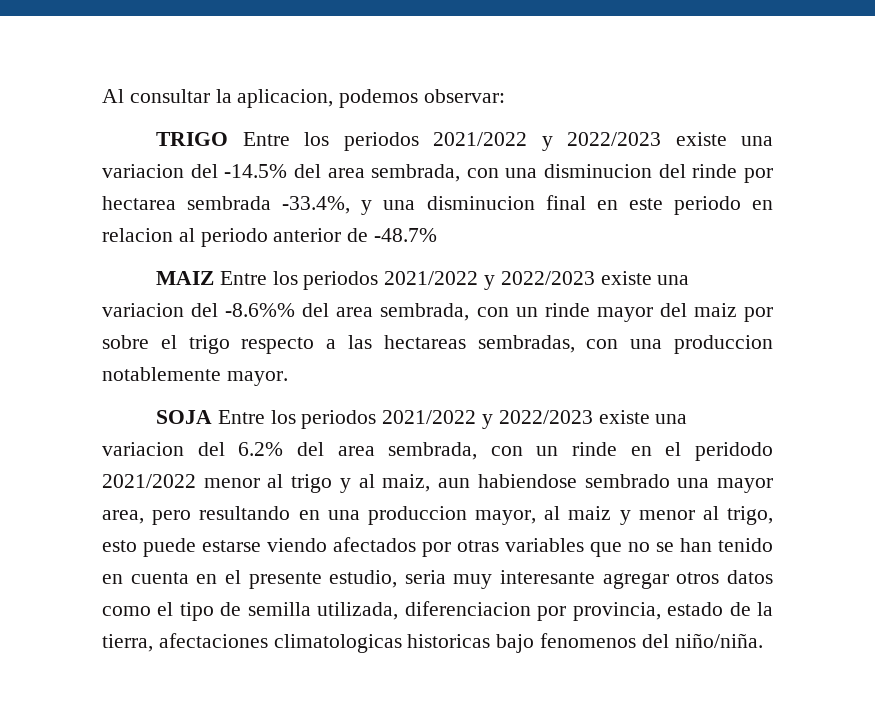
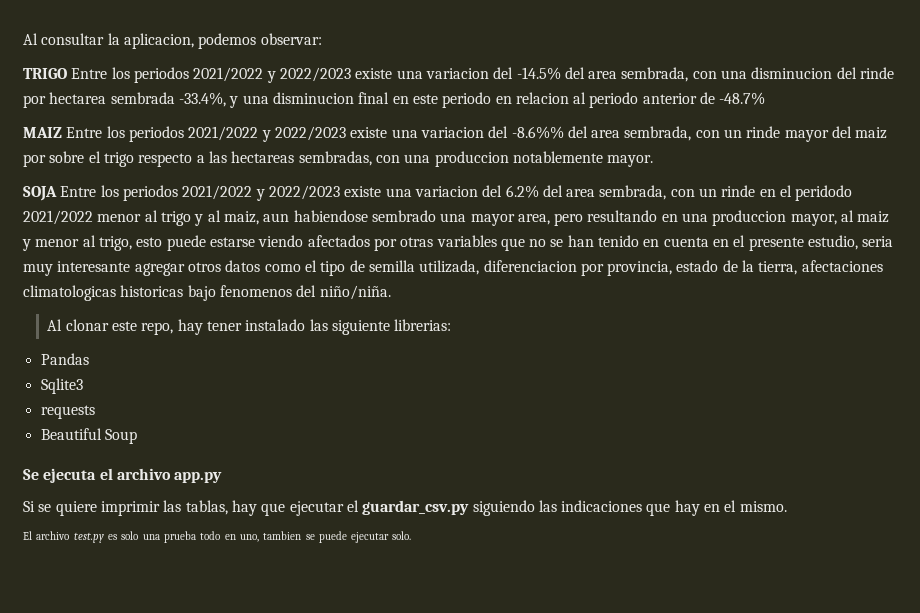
+ Al clonar este repo, hay tener instalado las siguiente librerias:
+ Pandas
+ Sqlite3
+ requests
+ Beautiful Soup
+ Se ejecuta el archivo app.py
+ Si se quiere imprimir las tablas, hay que ejecutar el guardar_csv.py siguiendo las indicaciones que hay en el mismo.
+ El archivo test.py es solo una prueba todo en uno, tambien se puede ejecutar solo.

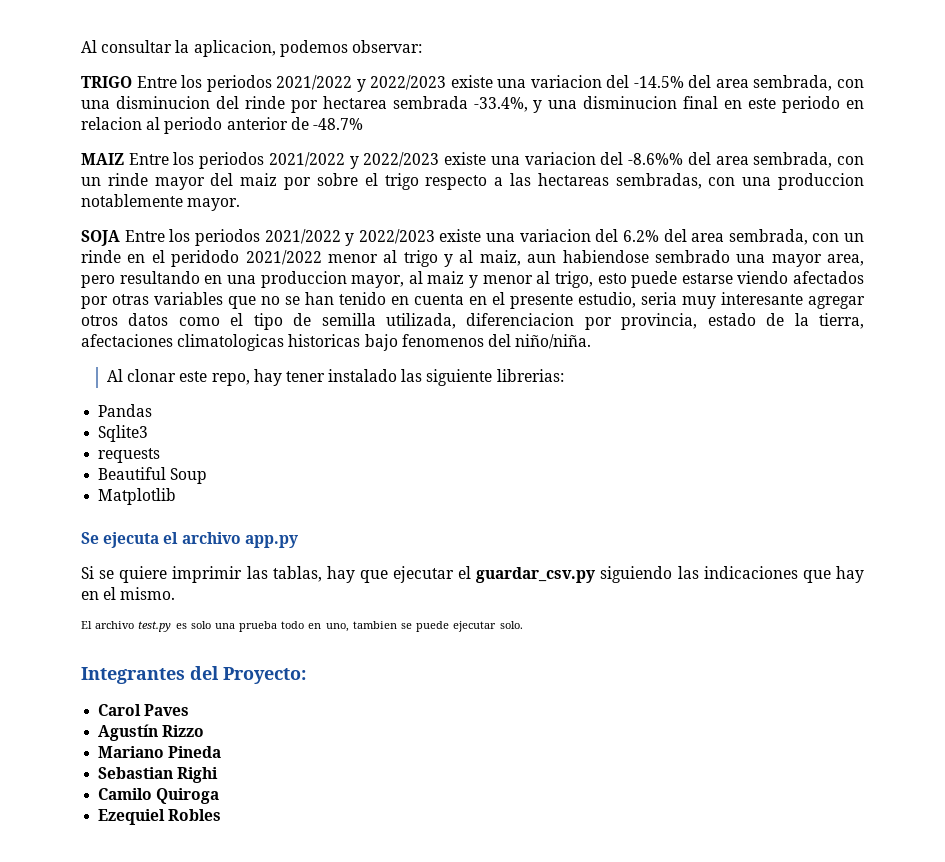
+ Matplotlib
+ Integrantes del Proyecto:
+ Carol Paves
+ Agustín Rizzo
+ Mariano Pineda
+ Sebastian Righi
+ Camilo Quiroga
+ Ezequiel Robles

